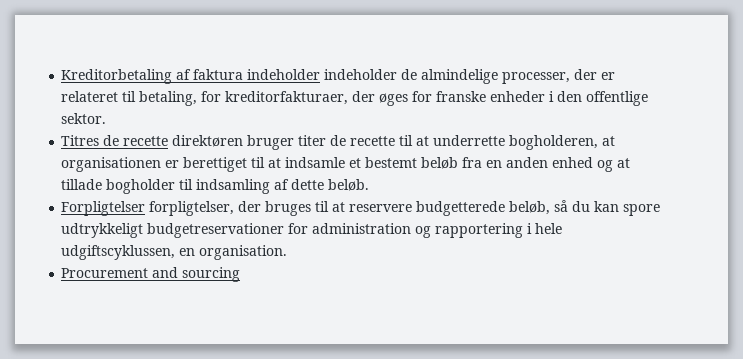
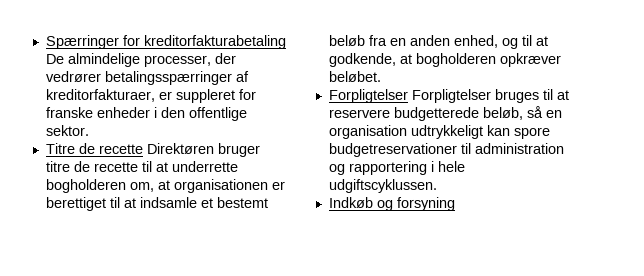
- Kreditorbetaling af faktura indeholder indeholder de almindelige processer, der er relateret til betaling, for kreditorfakturaer, der øges for franske enheder i den offentlige sektor.
+ Spærringer for kreditorfakturabetaling De almindelige processer, der vedrører betalingsspærringer af kreditorfakturaer, er suppleret for franske enheder i den offentlige sektor.
- Titres de recette direktøren bruger titer de recette til at underrette bogholderen, at organisationen er berettiget til at indsamle et bestemt beløb fra en anden enhed og at tillade bogholder til indsamling af dette beløb.
- Forpligtelser forpligtelser, der bruges til at reservere budgetterede beløb, så du kan spore udtrykkeligt budgetreservationer for administration og rapportering i hele udgiftscyklussen, en organisation.
- Procurement and sourcing
+ Titre de recette Direktøren bruger titre de recette til at underrette bogholderen om, at organisationen er berettiget til at indsamle et bestemt beløb fra en anden enhed, og til at godkende, at bogholderen opkræver beløbet.
+ Forpligtelser Forpligtelser bruges til at reservere budgetterede beløb, så en organisation udtrykkeligt kan spore budgetreservationer til administration og rapportering i hele udgiftscyklussen.
+ Indkøb og forsyning

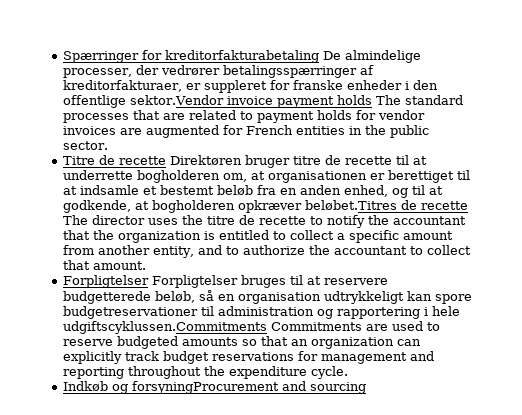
- Spærringer for kreditorfakturabetaling De almindelige processer, der vedrører betalingsspærringer af kreditorfakturaer, er suppleret for franske enheder i den offentlige sektor.
+ Spærringer for kreditorfakturabetaling De almindelige processer, der vedrører betalingsspærringer af kreditorfakturaer, er suppleret for franske enheder i den offentlige sektor.Vendor invoice payment holds The standard processes that are related to payment holds for vendor invoices are augmented for French entities in the public sector.
- Titre de recette Direktøren bruger titre de recette til at underrette bogholderen om, at organisationen er berettiget til at indsamle et bestemt beløb fra en anden enhed, og til at godkende, at bogholderen opkræver beløbet.
+ Titre de recette Direktøren bruger titre de recette til at underrette bogholderen om, at organisationen er berettiget til at indsamle et bestemt beløb fra en anden enhed, og til at godkende, at bogholderen opkræver beløbet.Titres de recette The director uses the titre de recette to notify the accountant that the organization is entitled to collect a specific amount from another entity, and to authorize the accountant to collect that amount.
- Forpligtelser Forpligtelser bruges til at reservere budgetterede beløb, så en organisation udtrykkeligt kan spore budgetreservationer til administration og rapportering i hele udgiftscyklussen.
+ Forpligtelser Forpligtelser bruges til at reservere budgetterede beløb, så en organisation udtrykkeligt kan spore budgetreservationer til administration og rapportering i hele udgiftscyklussen.Commitments Commitments are used to reserve budgeted amounts so that an organization can explicitly track budget reservations for management and reporting throughout the expenditure cycle.
- Indkøb og forsyning
+ Indkøb og forsyningProcurement and sourcing

